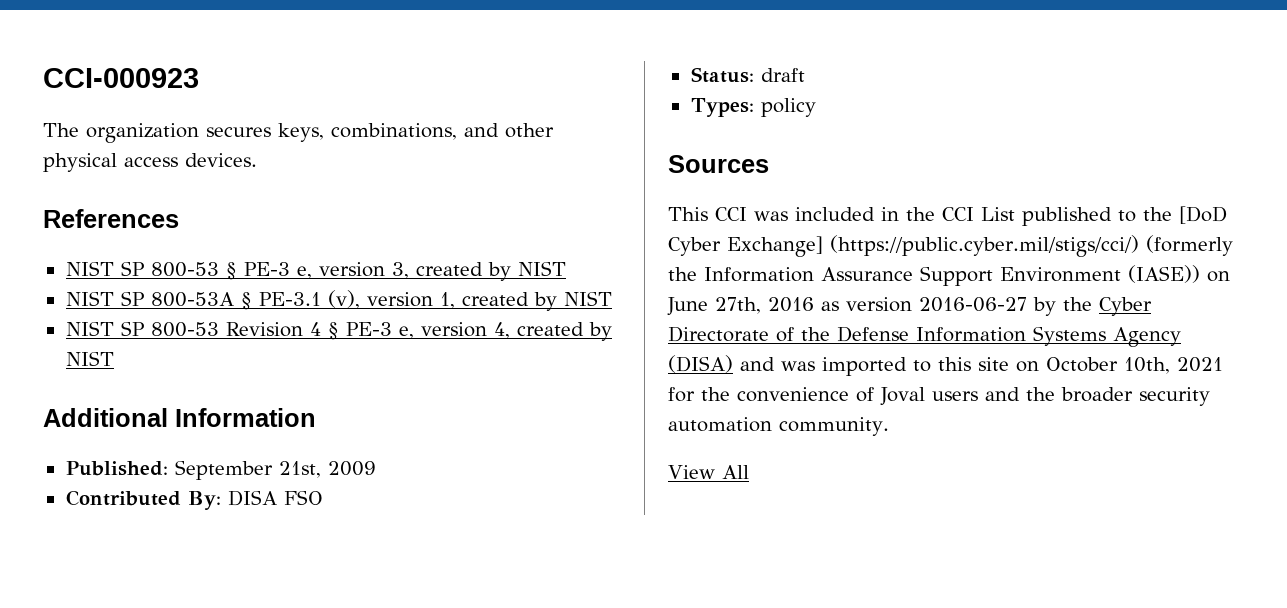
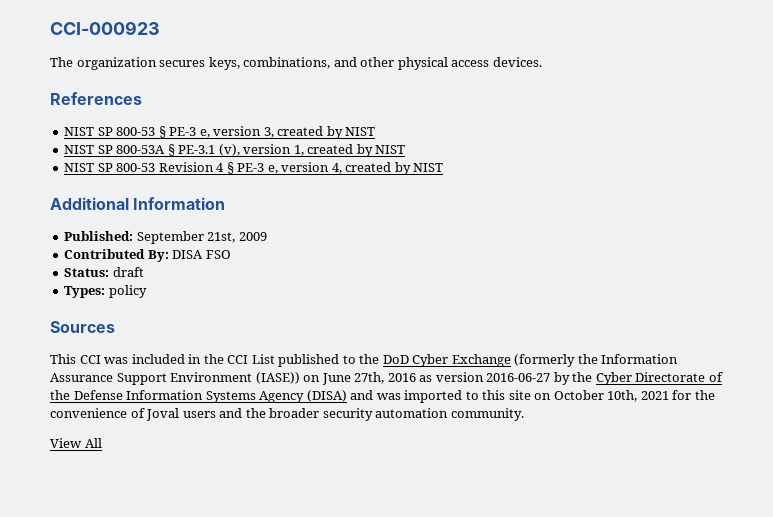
- This CCI was included in the CCI List published to the [DoD Cyber Exchange] (https://public.cyber.mil/stigs/cci/) (formerly the Information Assurance Support Environment (IASE)) on June 27th, 2016 as version 2016-06-27 by the Cyber Directorate of the Defense Information Systems Agency (DISA) and was imported to this site on October 10th, 2021 for the convenience of Joval users and the broader security automation community.
+ This CCI was included in the CCI List published to the DoD Cyber Exchange (formerly the Information Assurance Support Environment (IASE)) on June 27th, 2016 as version 2016-06-27 by the Cyber Directorate of the Defense Information Systems Agency (DISA) and was imported to this site on October 10th, 2021 for the convenience of Joval users and the broader security automation community.

